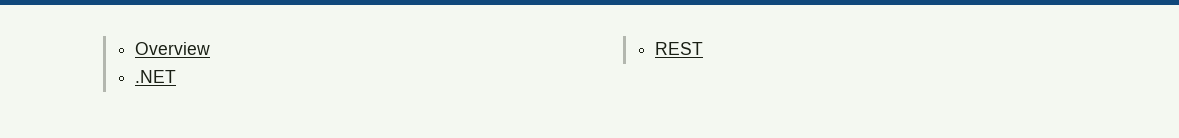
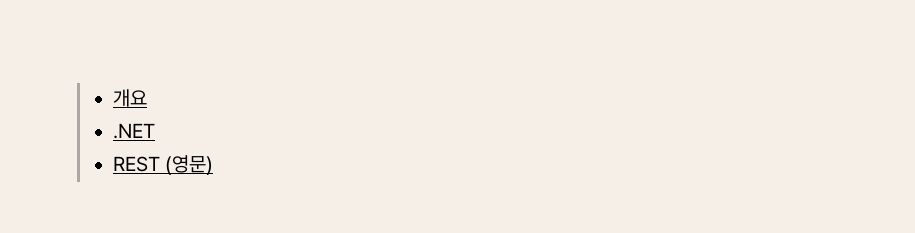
- Overview
+ 개요
- REST
+ REST (영문)

